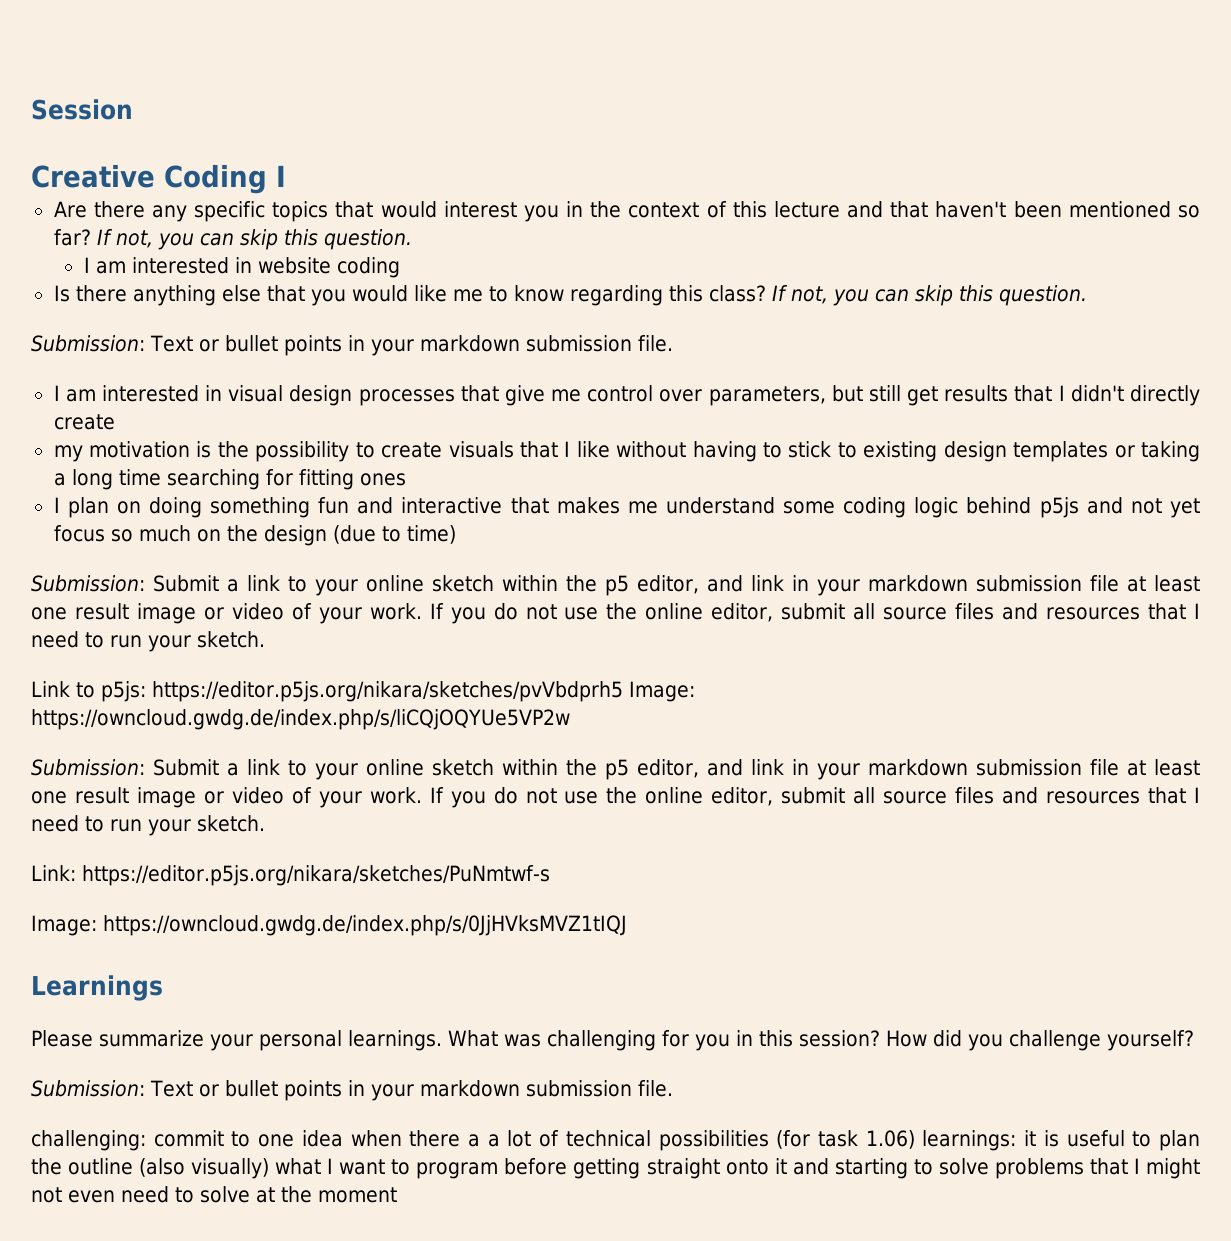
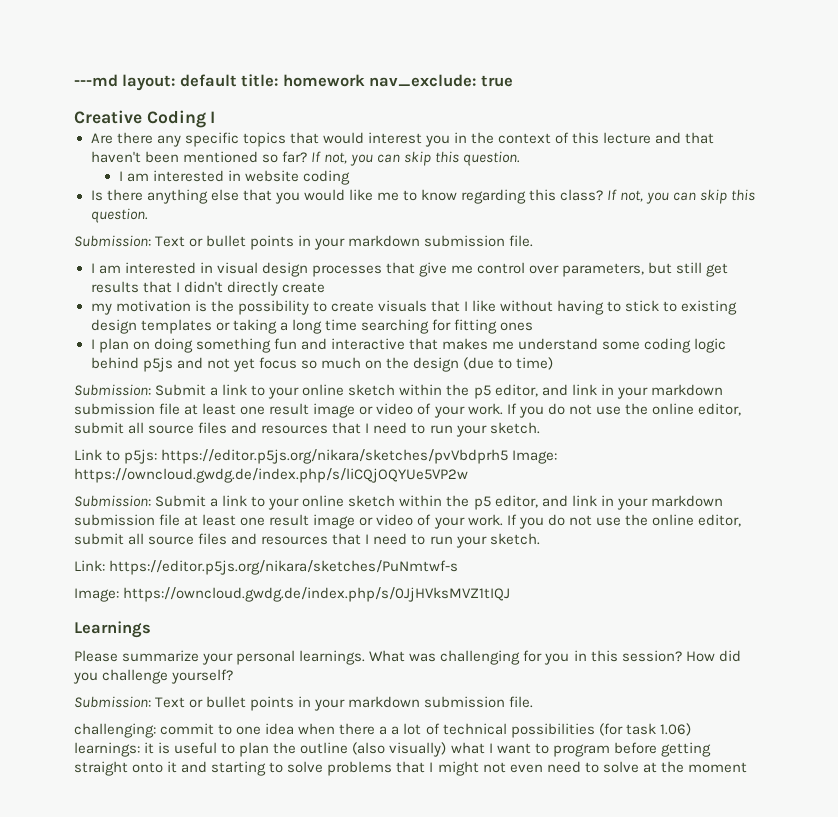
- Session
+ ---md layout: default title: homework nav_exclude: true

